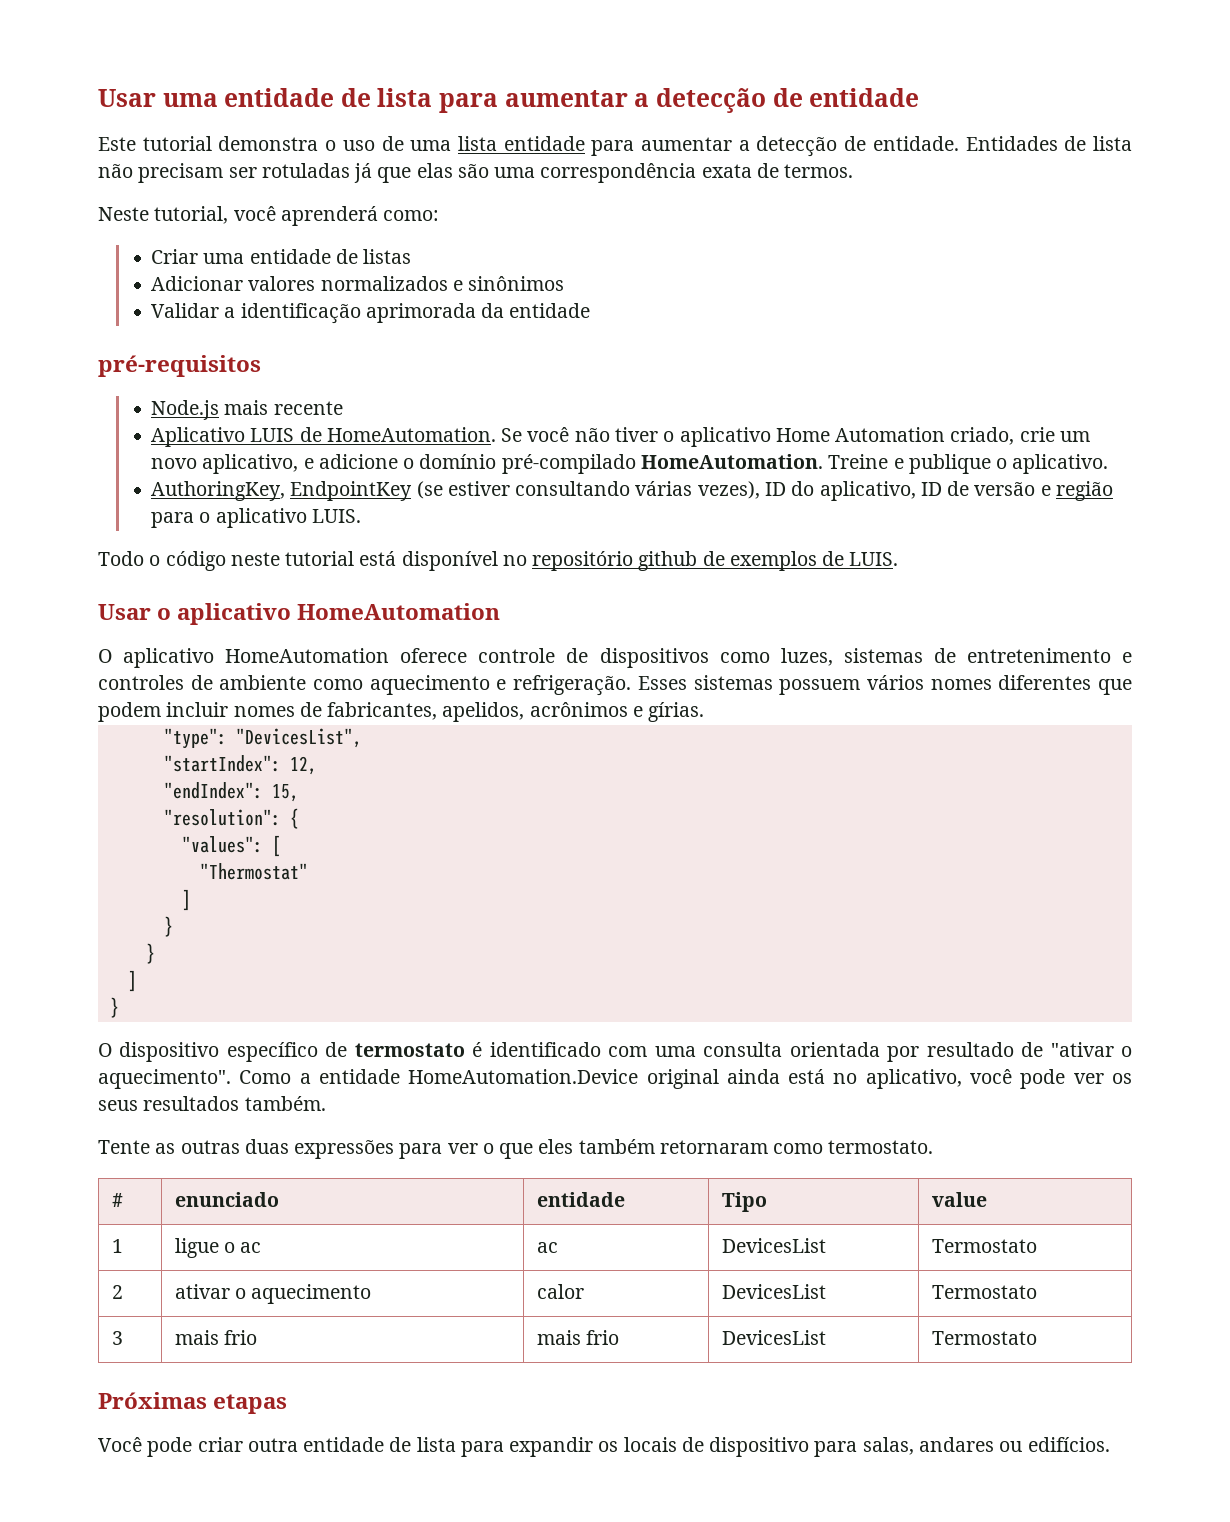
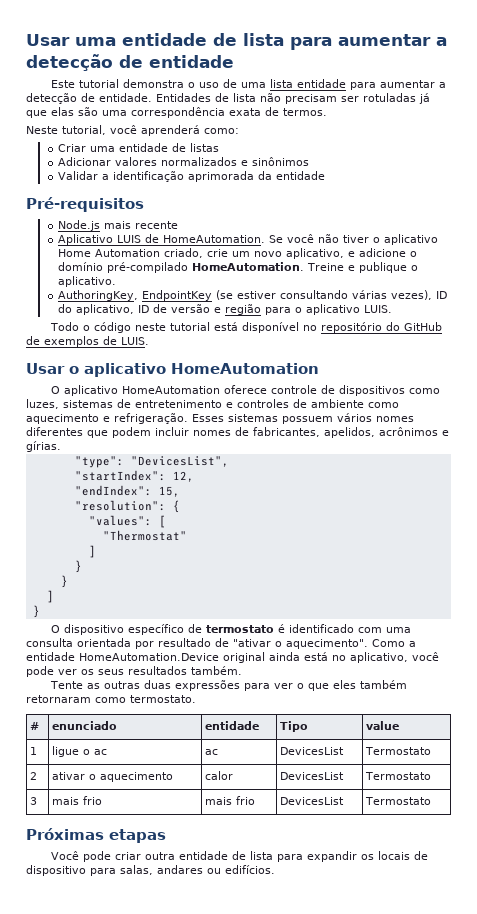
- pré-requisitos
+ Pré-requisitos
- Todo o código neste tutorial está disponível no repositório github de exemplos de LUIS.
+ Todo o código neste tutorial está disponível no repositório do GitHub de exemplos de LUIS.

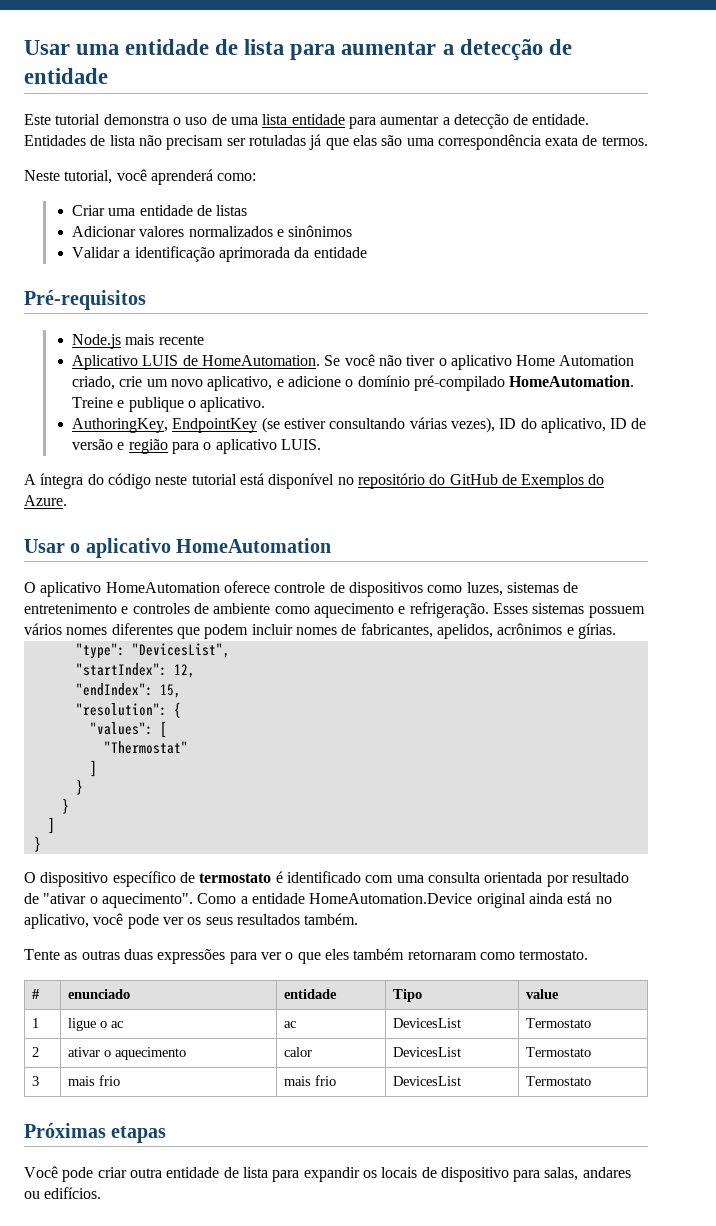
- Todo o código neste tutorial está disponível no repositório do GitHub de exemplos de LUIS.
+ A íntegra do código neste tutorial está disponível no repositório do GitHub de Exemplos do Azure.

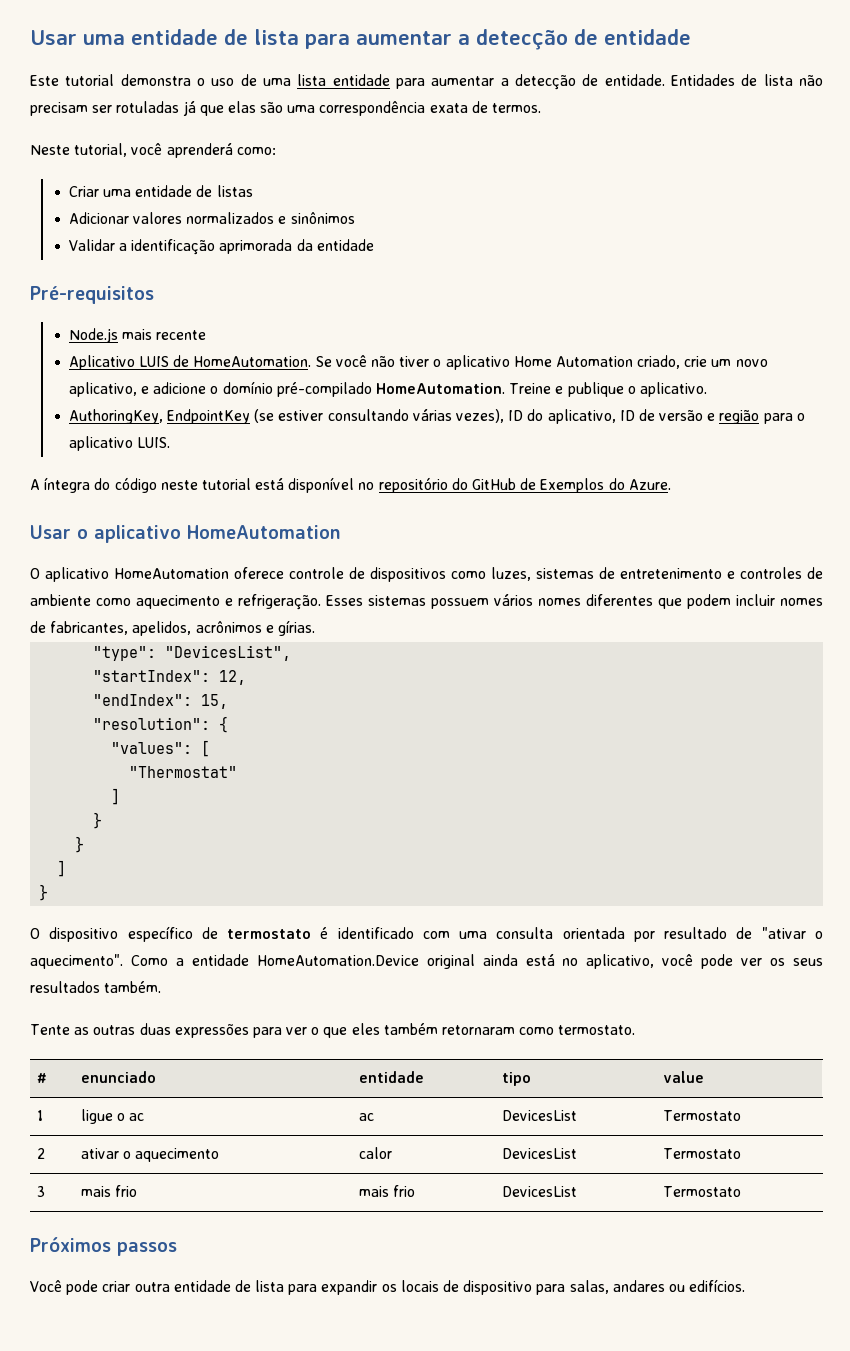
- # | enunciado | entidade | Tipo | value
+ # | enunciado | entidade | tipo | value
- Próximas etapas
+ Próximos passos

